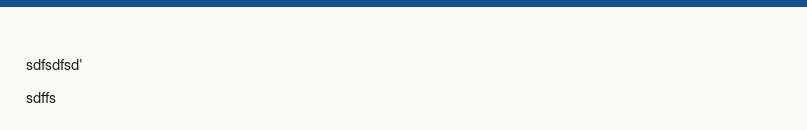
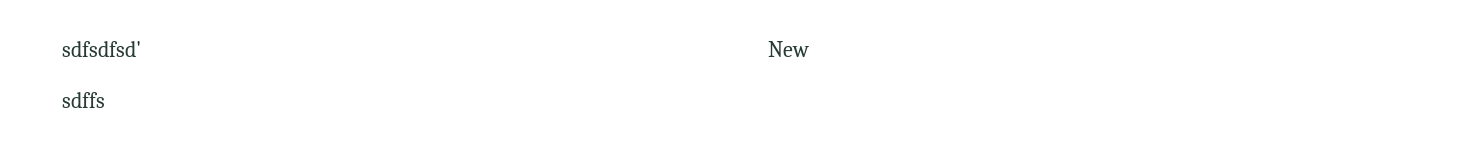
+ New

